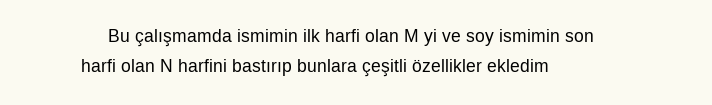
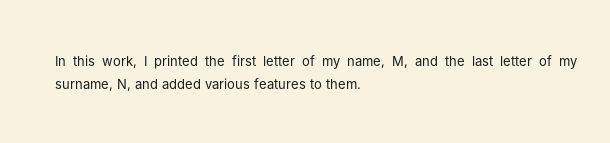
- Bu çalışmamda ismimin ilk harfi olan M yi ve soy ismimin son harfi olan N harfini bastırıp bunlara çeşitli özellikler ekledim
+ In this work, I printed the first letter of my name, M, and the last letter of my surname, N, and added various features to them.

